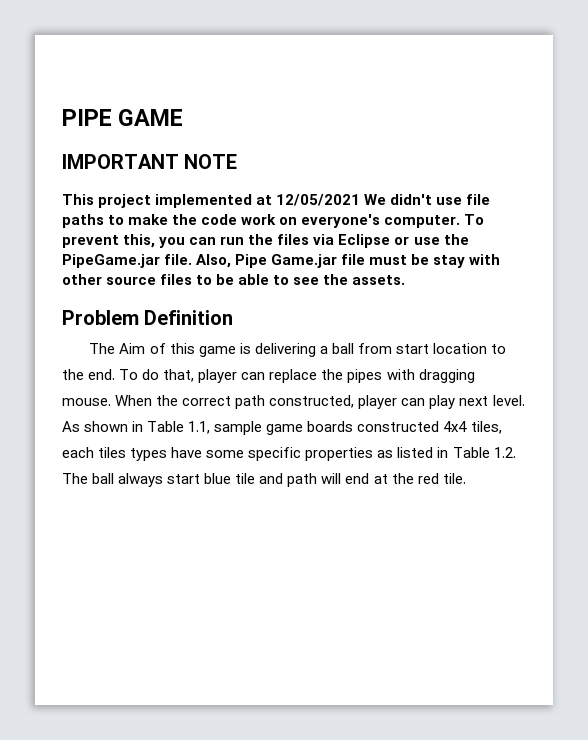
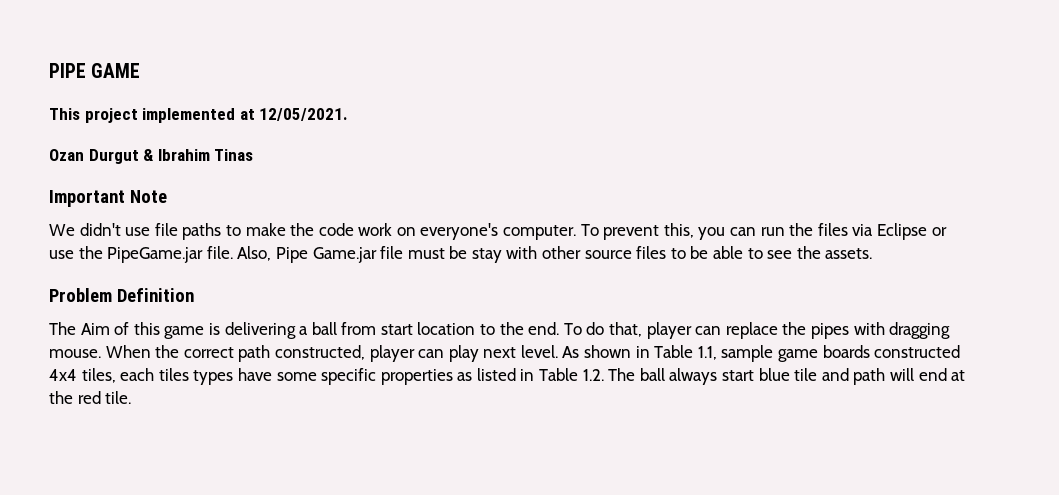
- IMPORTANT NOTE
- This project implemented at 12/05/2021 We didn't use file paths to make the code work on everyone's computer.
+ This project implemented at 12/05/2021.
+ Ozan Durgut & Ibrahim Tinas
+ Important Note
+ We didn't use file paths to make the code work on everyone's computer.

